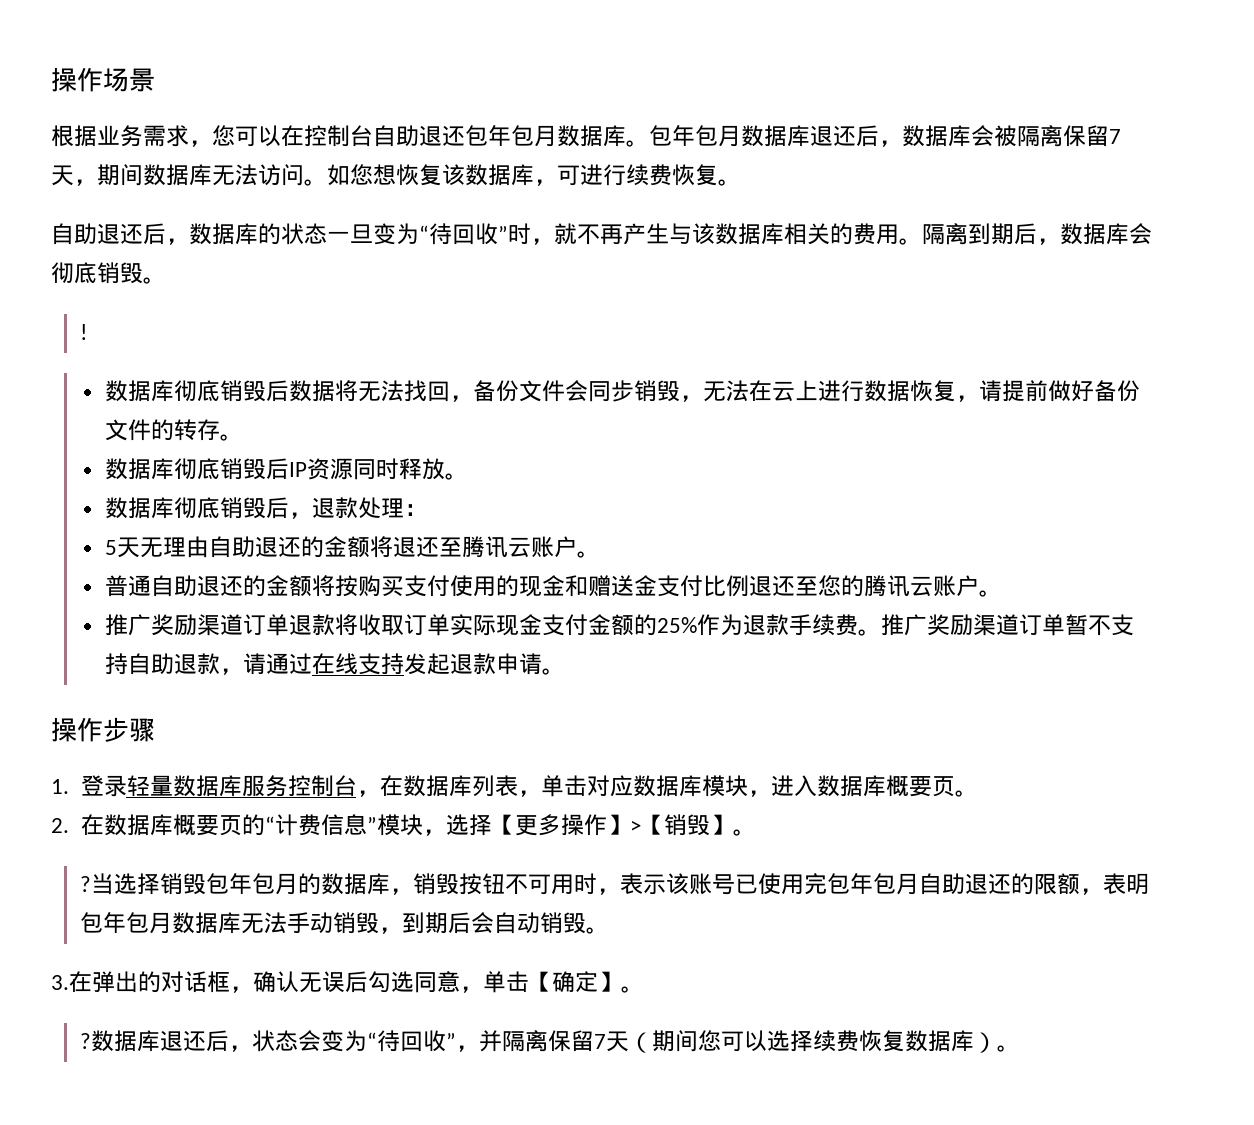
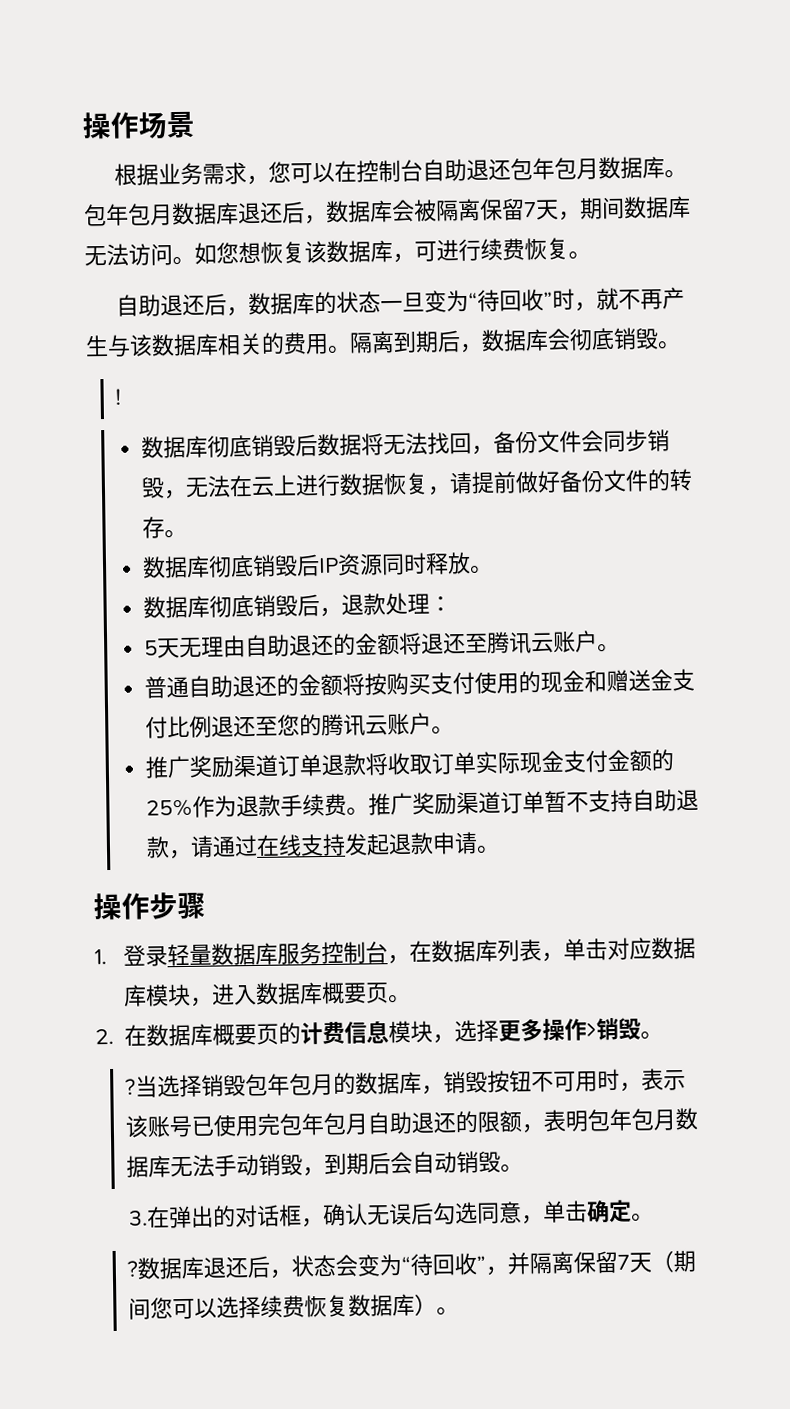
- 2.在数据库概要页的“计费信息”模块，选择【更多操作】>【销毁】。
+ 2.在数据库概要页的计费信息模块，选择更多操作>销毁。
- 3.在弹出的对话框，确认无误后勾选同意，单击【确定】。
+ 3.在弹出的对话框，确认无误后勾选同意，单击确定。

